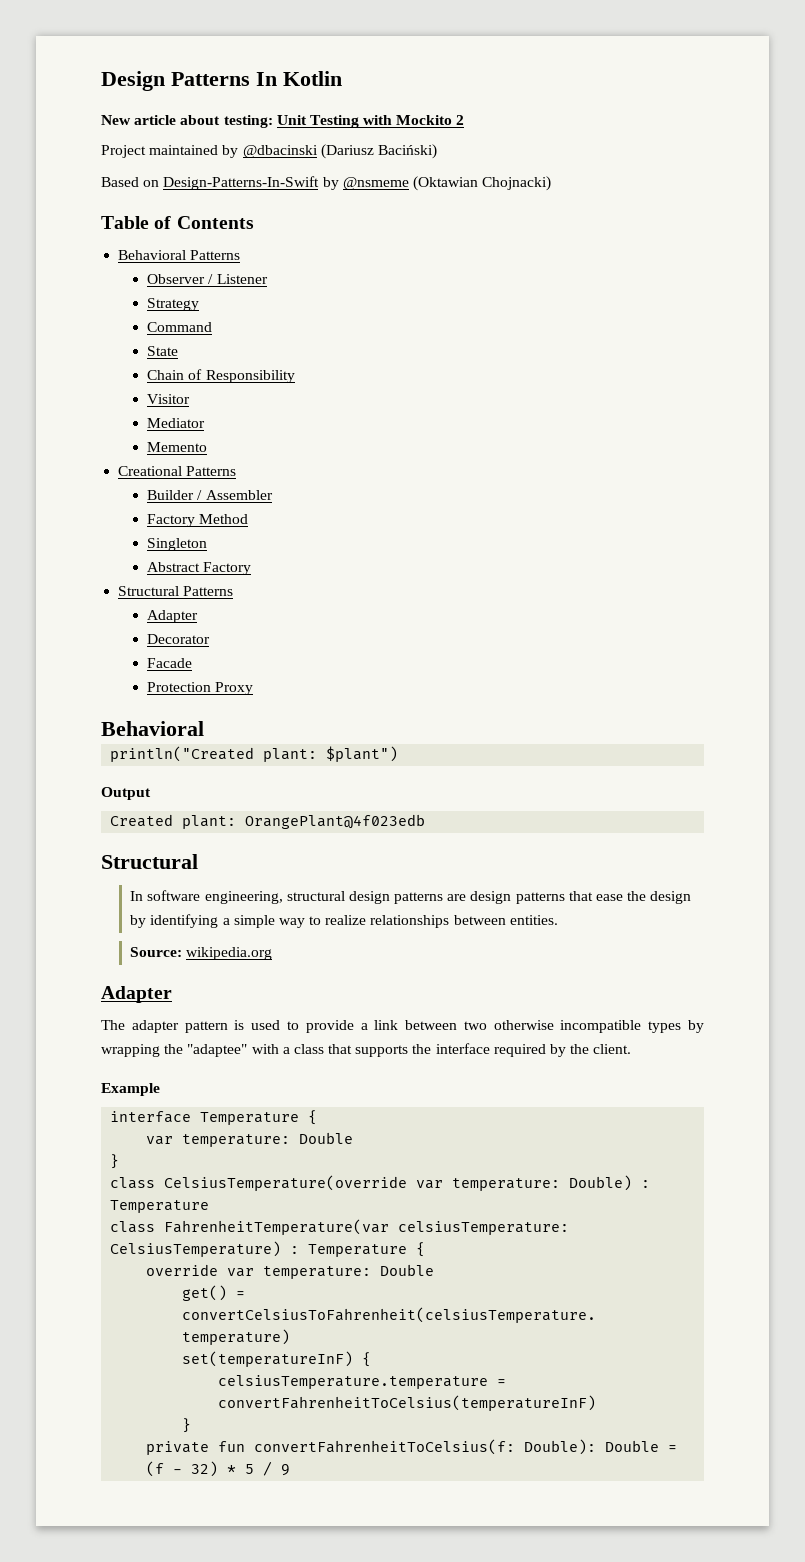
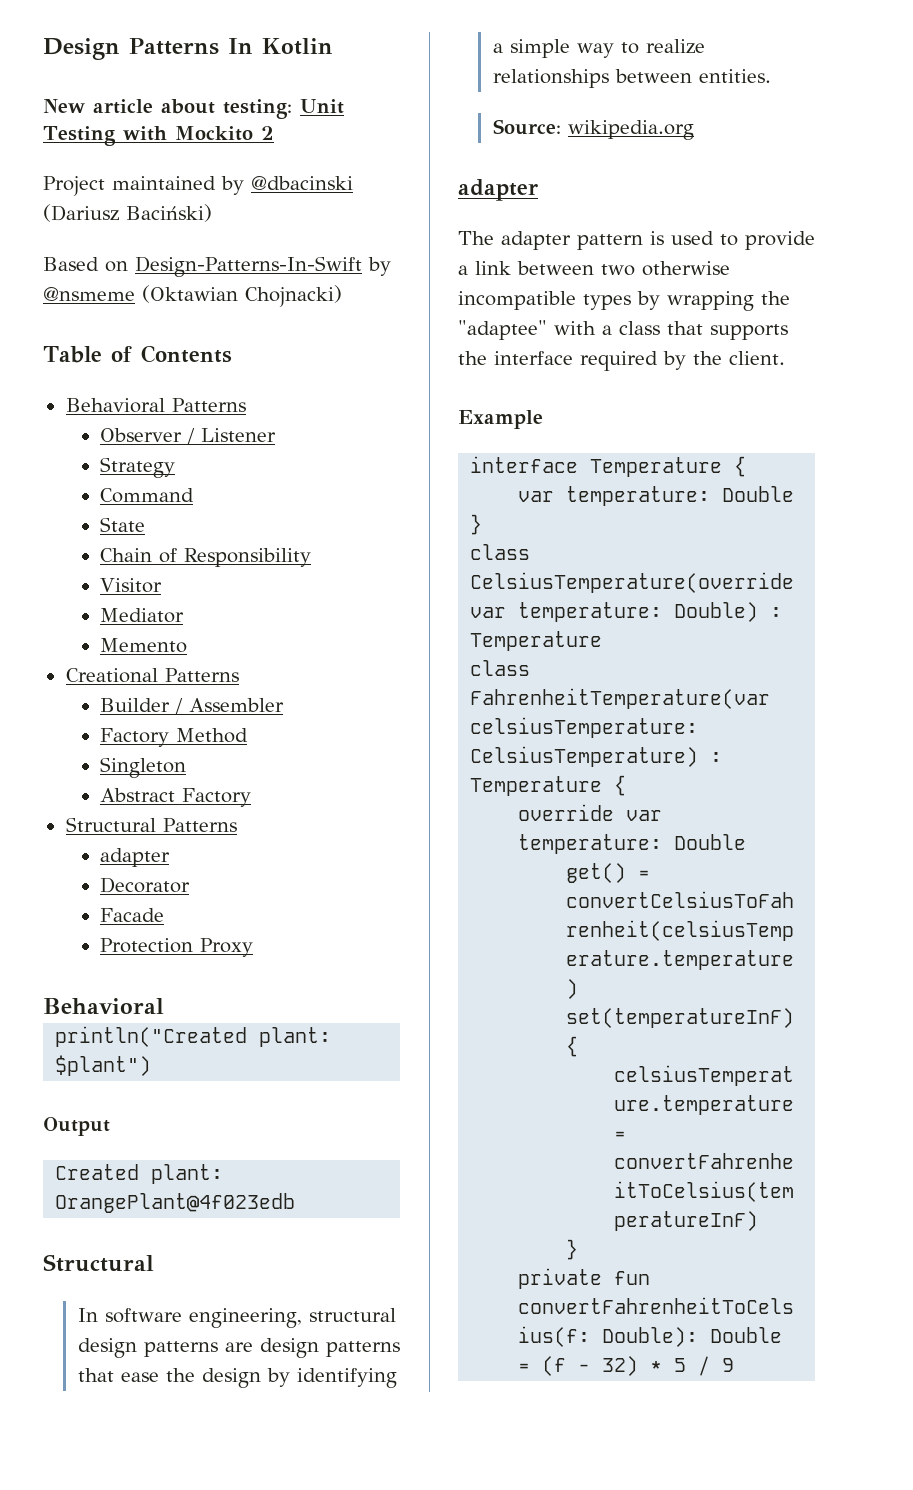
  Structural Patterns
- Adapter
+ adapter
  Source: wikipedia.org
- Adapter
+ adapter

